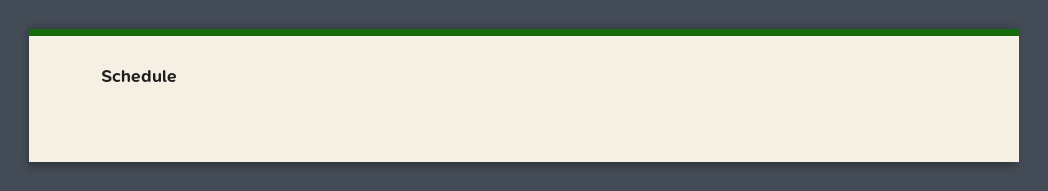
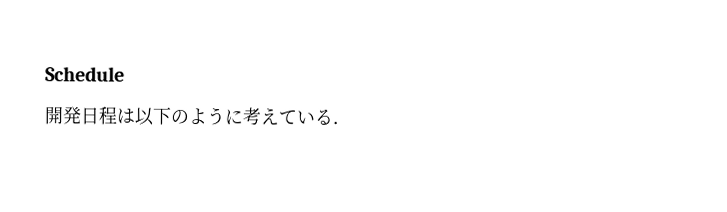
+ 開発日程は以下のように考えている．

